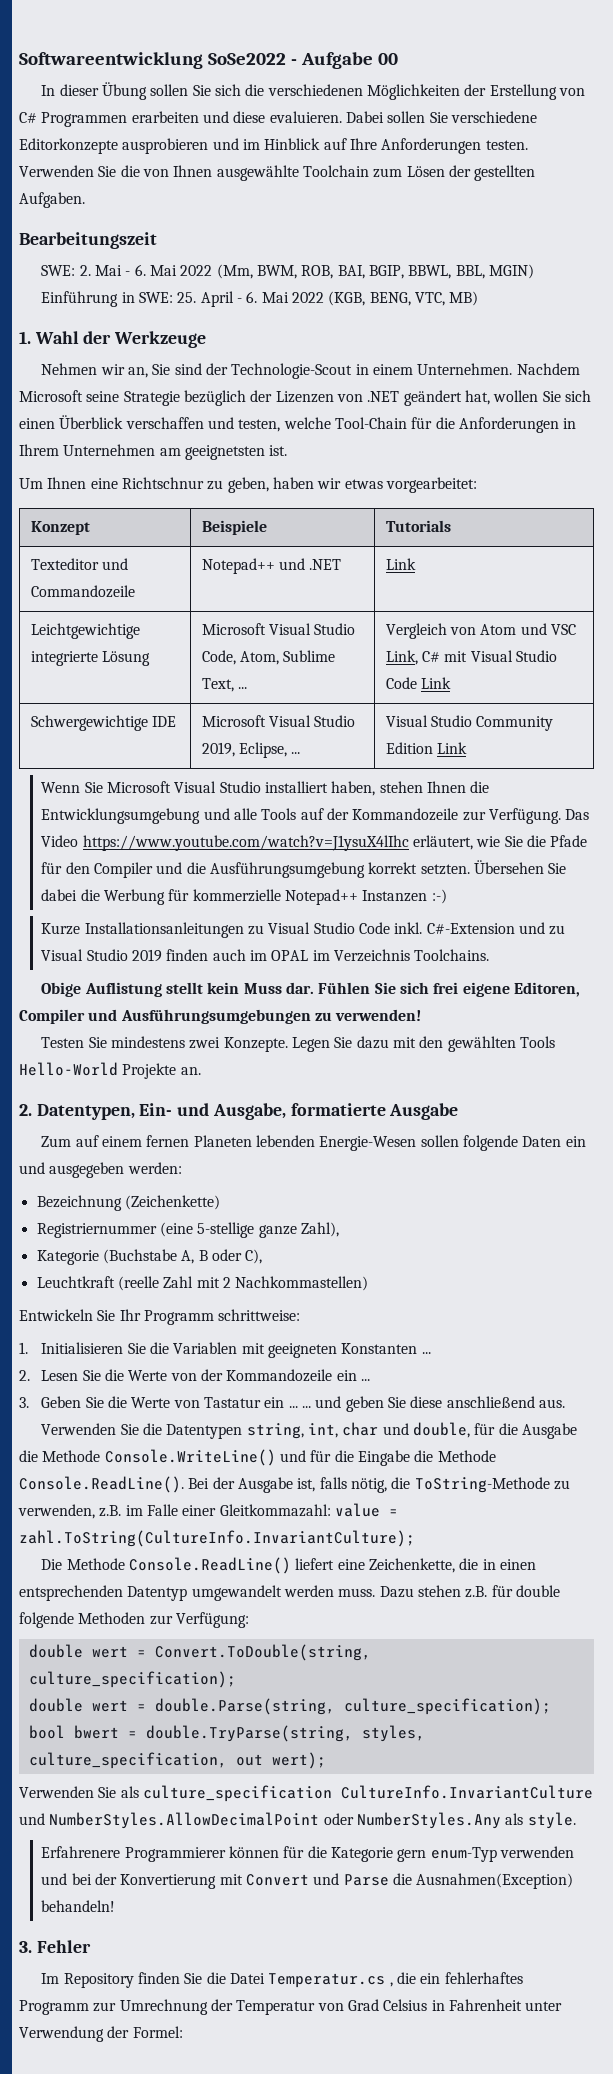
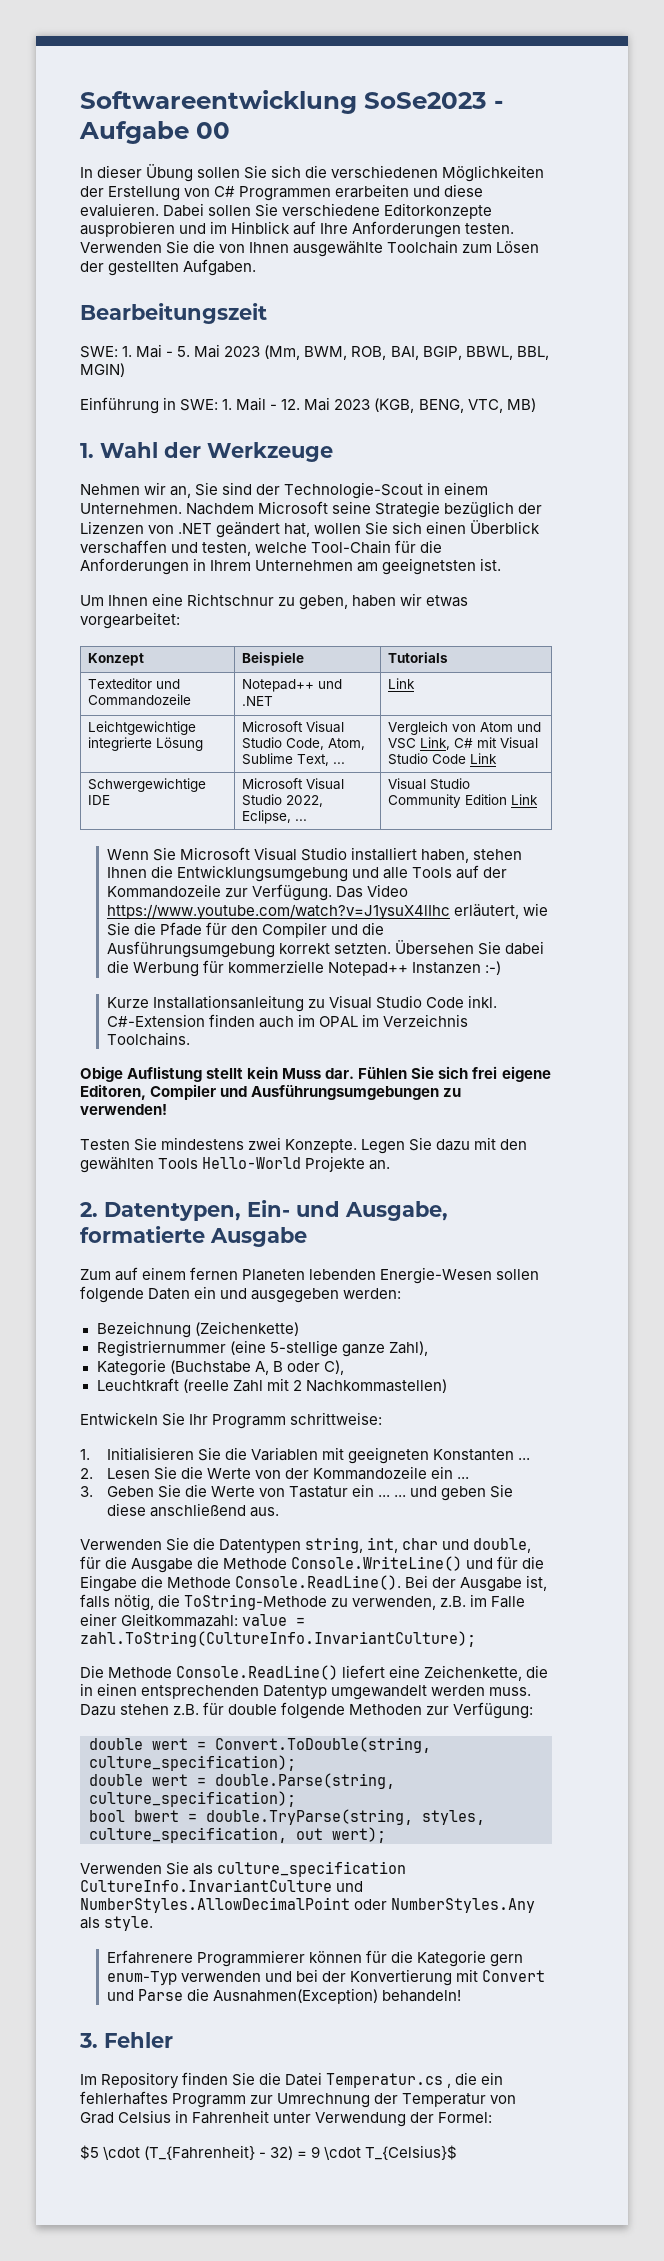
- Softwareentwicklung SoSe2022 - Aufgabe 00
+ Softwareentwicklung SoSe2023 - Aufgabe 00
- SWE: 2. Mai - 6. Mai 2022 (Mm, BWM, ROB, BAI, BGIP, BBWL, BBL, MGIN)
+ SWE: 1. Mai - 5. Mai 2023 (Mm, BWM, ROB, BAI, BGIP, BBWL, BBL, MGIN)
- Einführung in SWE: 25. April - 6. Mai 2022 (KGB, BENG, VTC, MB)
+ Einführung in SWE: 1. Mail - 12. Mai 2023 (KGB, BENG, VTC, MB)
- Schwergewichtige IDE | Microsoft Visual Studio 2019, Eclipse, ... | Visual Studio Community Edition Link
+ Schwergewichtige IDE | Microsoft Visual Studio 2022, Eclipse, ... | Visual Studio Community Edition Link
- Kurze Installationsanleitungen zu Visual Studio Code inkl.
+ Kurze Installationsanleitung zu Visual Studio Code inkl.
- C#-Extension und zu Visual Studio 2019 finden auch im OPAL im Verzeichnis Toolchains.
+ C#-Extension finden auch im OPAL im Verzeichnis Toolchains.
+ $5 \cdot (T_{Fahrenheit} - 32) = 9 \cdot T_{Celsius}$

